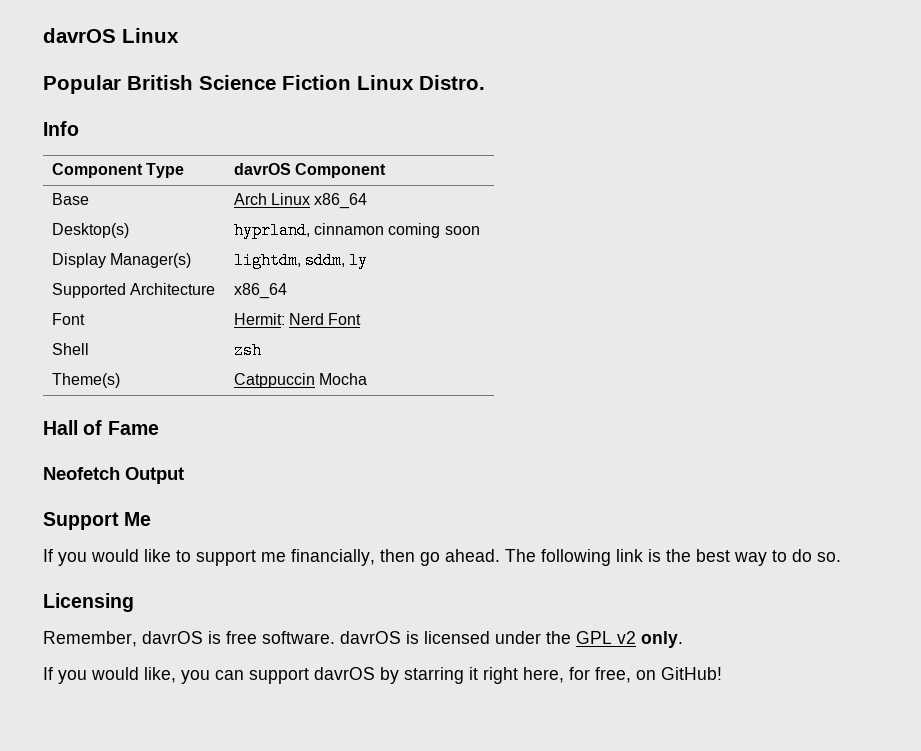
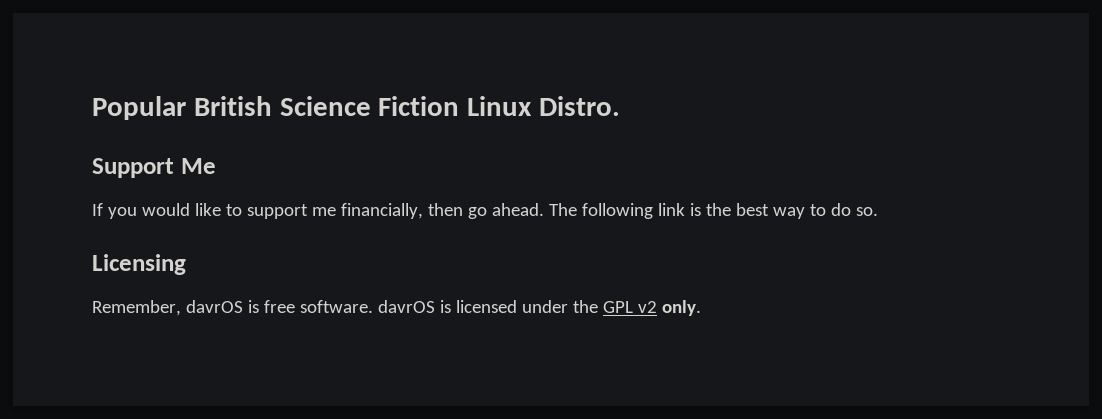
- davrOS Linux
- Info
- Component Type | davrOS Component
- Base | Arch Linux x86_64
- Desktop(s) | hyprland, cinnamon coming soon
- Display Manager(s) | lightdm, sddm, ly
- Supported Architecture | x86_64
- Font | Hermit: Nerd Font
- Shell | zsh
- Theme(s) | Catppuccin Mocha
- Hall of Fame
- Neofetch Output
- If you would like, you can support davrOS by starring it right here, for free, on GitHub!

